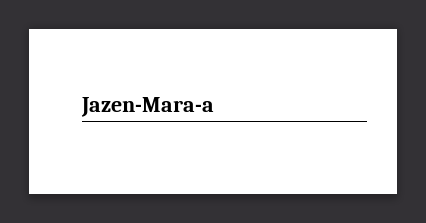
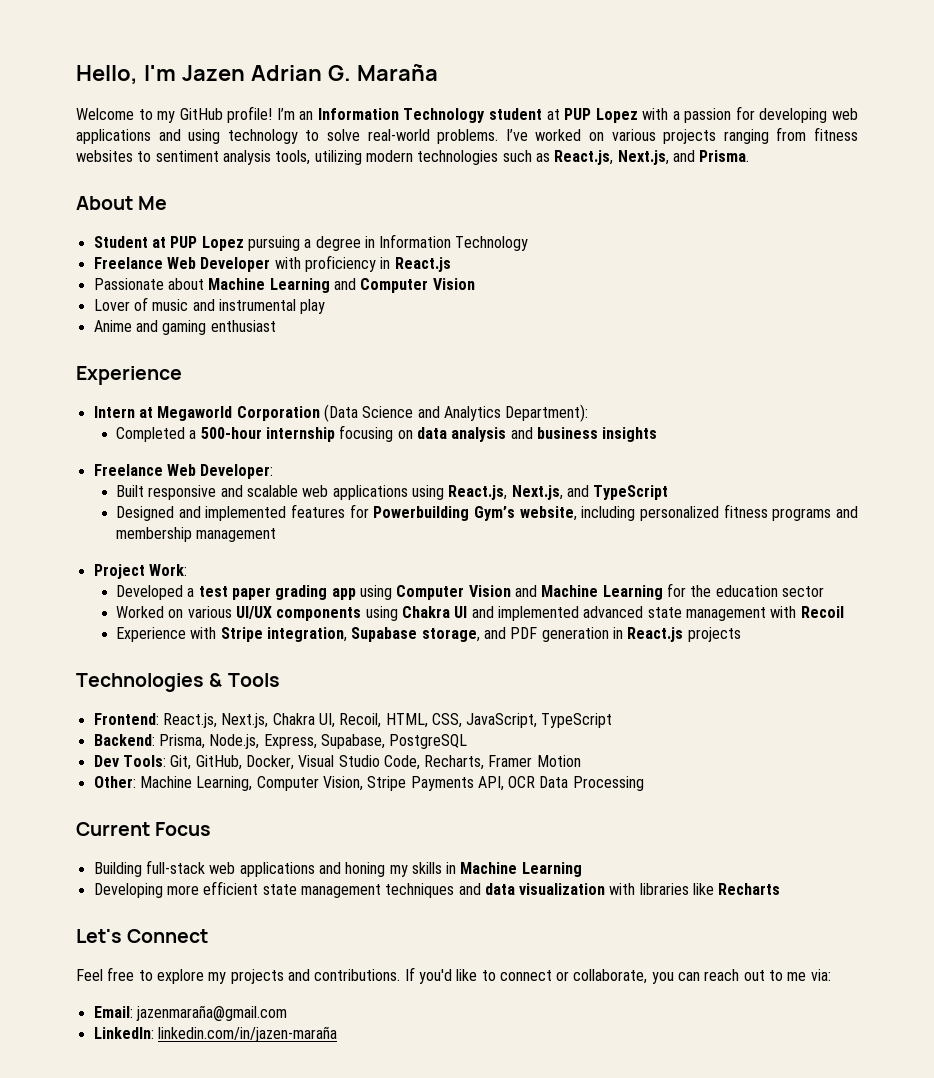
- Jazen-Mara-a
+ Hello, I'm Jazen Adrian G. Maraña
+ Welcome to my GitHub profile! I’m an Information Technology student at PUP Lopez with a passion for developing web applications and using technology to solve real-world problems. I’ve worked on various projects ranging from fitness websites to sentiment analysis tools, utilizing modern technologies such as React.js, Next.js, and Prisma.
+ About Me
+ Student at PUP Lopez pursuing a degree in Information Technology
+ Freelance Web Developer with proficiency in React.js
+ Passionate about Machine Learning and Computer Vision
+ Lover of music and instrumental play
+ Anime and gaming enthusiast
+ Experience
+ Intern at Megaworld Corporation (Data Science and Analytics Department):
+ Completed a 500-hour internship focusing on data analysis and business insights
+ Freelance Web Developer:
+ Built responsive and scalable web applications using React.js, Next.js, and TypeScript
+ Designed and implemented features for Powerbuilding Gym’s website, including personalized fitness programs and membership management
+ Project Work:
+ Developed a test paper grading app using Computer Vision and Machine Learning for the education sector
+ Worked on various UI/UX components using Chakra UI and implemented advanced state management with Recoil
+ Experience with Stripe integration, Supabase storage, and PDF generation in React.js projects
+ Technologies & Tools
+ Frontend: React.js, Next.js, Chakra UI, Recoil, HTML, CSS, JavaScript, TypeScript
+ Backend: Prisma, Node.js, Express, Supabase, PostgreSQL
+ Dev Tools: Git, GitHub, Docker, Visual Studio Code, Recharts, Framer Motion
+ Other: Machine Learning, Computer Vision, Stripe Payments API, OCR Data Processing
+ Current Focus
+ Building full-stack web applications and honing my skills in Machine Learning
+ Developing more efficient state management techniques and data visualization with libraries like Recharts
+ Let's Connect
+ Feel free to explore my projects and contributions. If you'd like to connect or collaborate, you can reach out to me via:
+ Email: jazenmaraña@gmail.com
+ LinkedIn: linkedin.com/in/jazen-maraña

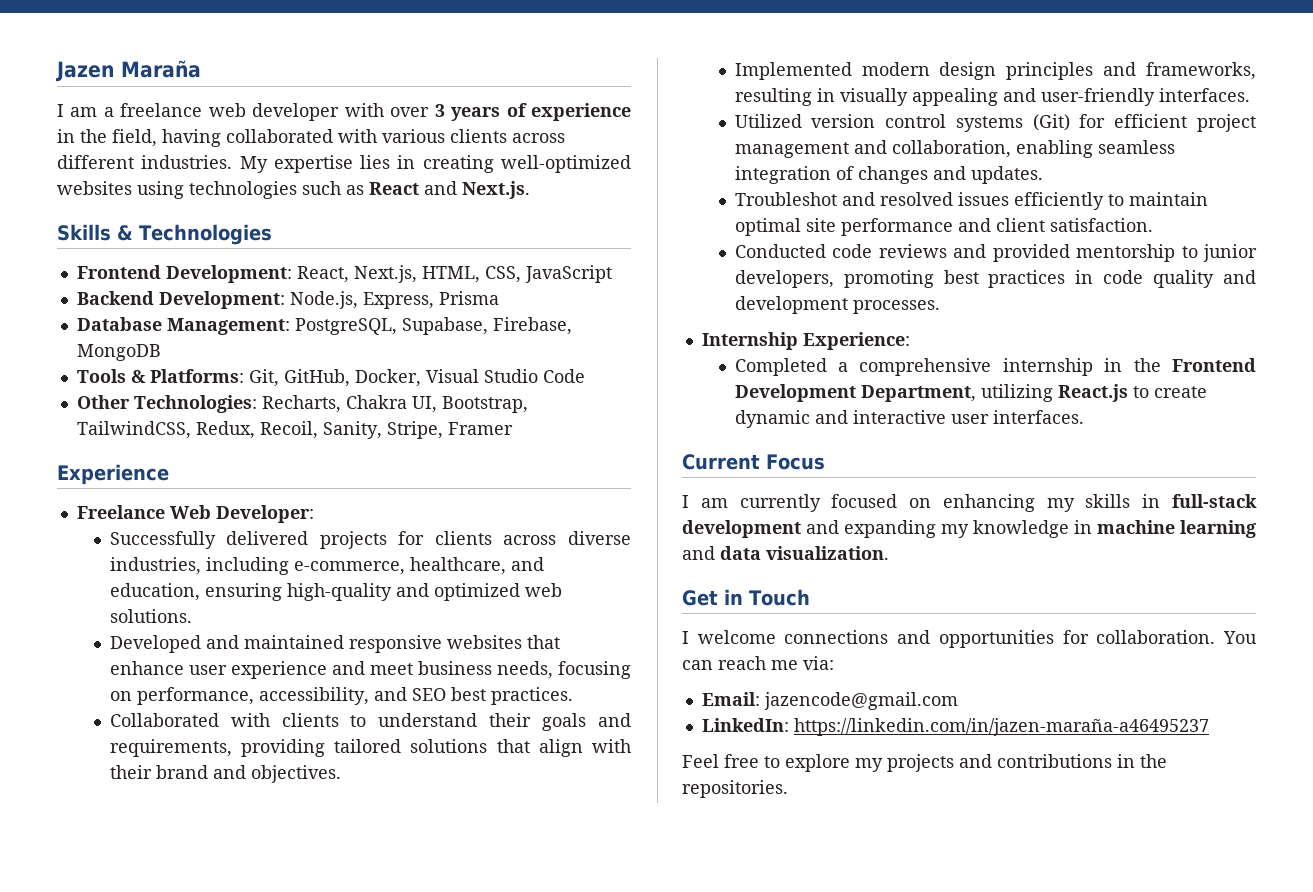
- Hello, I'm Jazen Adrian G. Maraña
- Welcome to my GitHub profile! I’m an Information Technology student at PUP Lopez with a passion for developing web applications and using technology to solve real-world problems. I’ve worked on various projects ranging from fitness websites to sentiment analysis tools, utilizing modern technologies such as React.js, Next.js, and Prisma.
- About Me
- Student at PUP Lopez pursuing a degree in Information Technology
- Freelance Web Developer with proficiency in React.js
- Passionate about Machine Learning and Computer Vision
- Lover of music and instrumental play
- Anime and gaming enthusiast
+ Jazen Maraña
+ I am a freelance web developer with over 3 years of experience in the field, having collaborated with various clients across different industries. My expertise lies in creating well-optimized websites using technologies such as React and Next.js.
+ Skills & Technologies
+ Frontend Development: React, Next.js, HTML, CSS, JavaScript
+ Backend Development: Node.js, Express, Prisma
+ Database Management: PostgreSQL, Supabase, Firebase, MongoDB
+ Tools & Platforms: Git, GitHub, Docker, Visual Studio Code
+ Other Technologies: Recharts, Chakra UI, Bootstrap, TailwindCSS, Redux, Recoil, Sanity, Stripe, Framer
  Experience
- Intern at Megaworld Corporation (Data Science and Analytics Department):
- Completed a 500-hour internship focusing on data analysis and business insights
  Freelance Web Developer:
- Built responsive and scalable web applications using React.js, Next.js, and TypeScript
- Designed and implemented features for Powerbuilding Gym’s website, including personalized fitness programs and membership management
- Project Work:
- Developed a test paper grading app using Computer Vision and Machine Learning for the education sector
- Worked on various UI/UX components using Chakra UI and implemented advanced state management with Recoil
- Experience with Stripe integration, Supabase storage, and PDF generation in React.js projects
- Technologies & Tools
- Frontend: React.js, Next.js, Chakra UI, Recoil, HTML, CSS, JavaScript, TypeScript
- Backend: Prisma, Node.js, Express, Supabase, PostgreSQL
- Dev Tools: Git, GitHub, Docker, Visual Studio Code, Recharts, Framer Motion
- Other: Machine Learning, Computer Vision, Stripe Payments API, OCR Data Processing
+ Successfully delivered projects for clients across diverse industries, including e-commerce, healthcare, and education, ensuring high-quality and optimized web solutions.
+ Developed and maintained responsive websites that enhance user experience and meet business needs, focusing on performance, accessibility, and SEO best practices.
+ Collaborated with clients to understand their goals and requirements, providing tailored solutions that align with their brand and objectives.
+ Implemented modern design principles and frameworks, resulting in visually appealing and user-friendly interfaces.
+ Utilized version control systems (Git) for efficient project management and collaboration, enabling seamless integration of changes and updates.
+ Troubleshot and resolved issues efficiently to maintain optimal site performance and client satisfaction.
+ Conducted code reviews and provided mentorship to junior developers, promoting best practices in code quality and development processes.
+ Internship Experience:
+ Completed a comprehensive internship in the Frontend Development Department, utilizing React.js to create dynamic and interactive user interfaces.
  Current Focus
- Building full-stack web applications and honing my skills in Machine Learning
- Developing more efficient state management techniques and data visualization with libraries like Recharts
- Let's Connect
+ I am currently focused on enhancing my skills in full-stack development and expanding my knowledge in machine learning and data visualization.
+ Get in Touch
+ I welcome connections and opportunities for collaboration. You can reach me via:
+ Email: jazencode@gmail.com
+ LinkedIn: https://linkedin.com/in/jazen-maraña-a46495237
- Feel free to explore my projects and contributions. If you'd like to connect or collaborate, you can reach out to me via:
- Email: jazenmaraña@gmail.com
- LinkedIn: linkedin.com/in/jazen-maraña
+ Feel free to explore my projects and contributions in the repositories.

